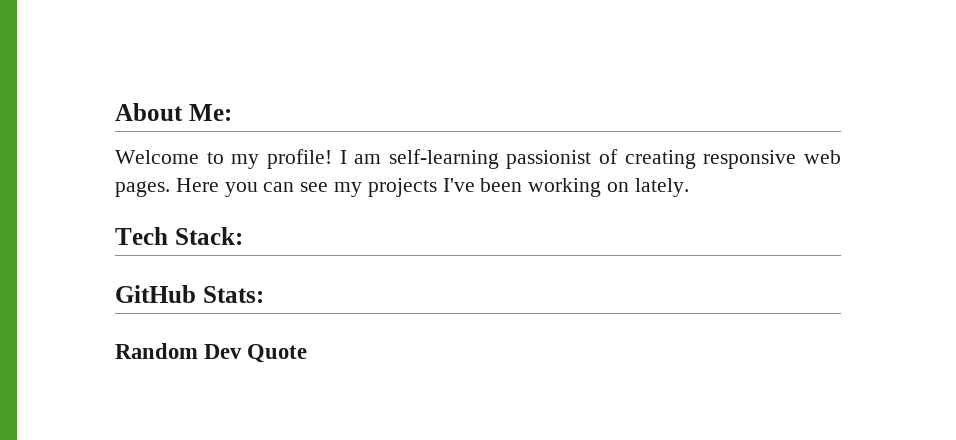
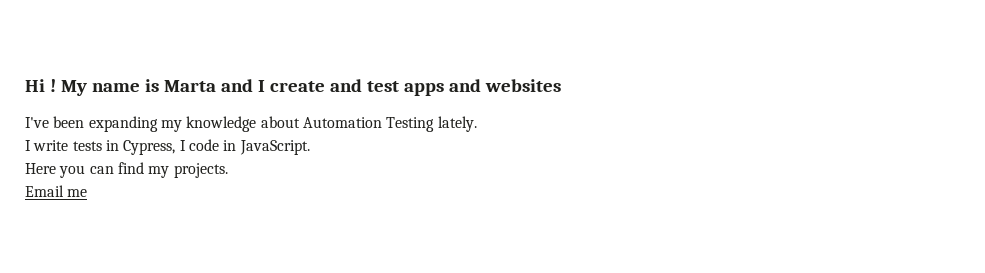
- About Me:
- Welcome to my profile! I am self-learning passionist of creating responsive web pages. Here you can see my projects I've been working on lately.
- Tech Stack:
- GitHub Stats:
- Random Dev Quote
+ Hi ! My name is Marta and I create and test apps and websites
+ I've been expanding my knowledge about Automation Testing lately.
+ I write tests in Cypress, I code in JavaScript.
+ Here you can find my projects.
+ Email me

